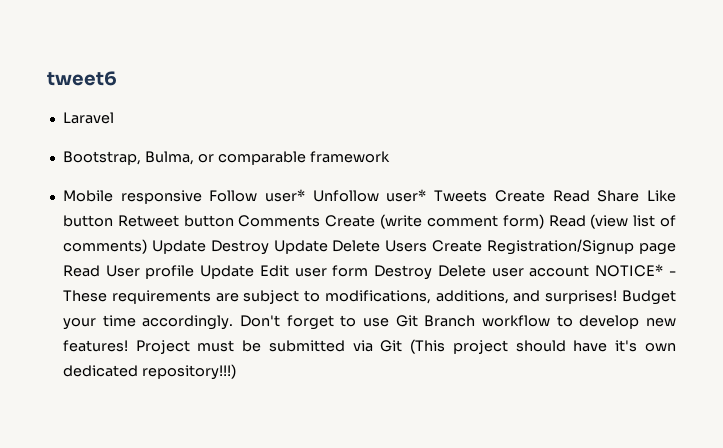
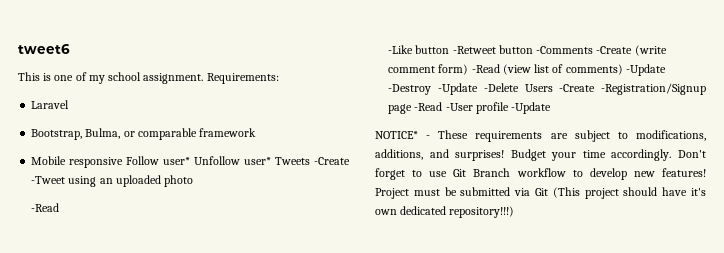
+ This is one of my school assignment. Requirements:
- Mobile responsive Follow user* Unfollow user* Tweets Create Read Share Like button Retweet button Comments Create (write comment form) Read (view list of comments) Update Destroy Update Delete Users Create Registration/Signup page Read User profile Update Edit user form Destroy Delete user account NOTICE* - These requirements are subject to modifications, additions, and surprises!
+ Mobile responsive Follow user* Unfollow user* Tweets -Create -Tweet using an uploaded photo
+ -Read
+ -Like button -Retweet button -Comments -Create (write comment form) -Read (view list of comments) -Update -Destroy -Update -Delete Users -Create -Registration/Signup page -Read -User profile -Update
+ NOTICE* - These requirements are subject to modifications, additions, and surprises!

